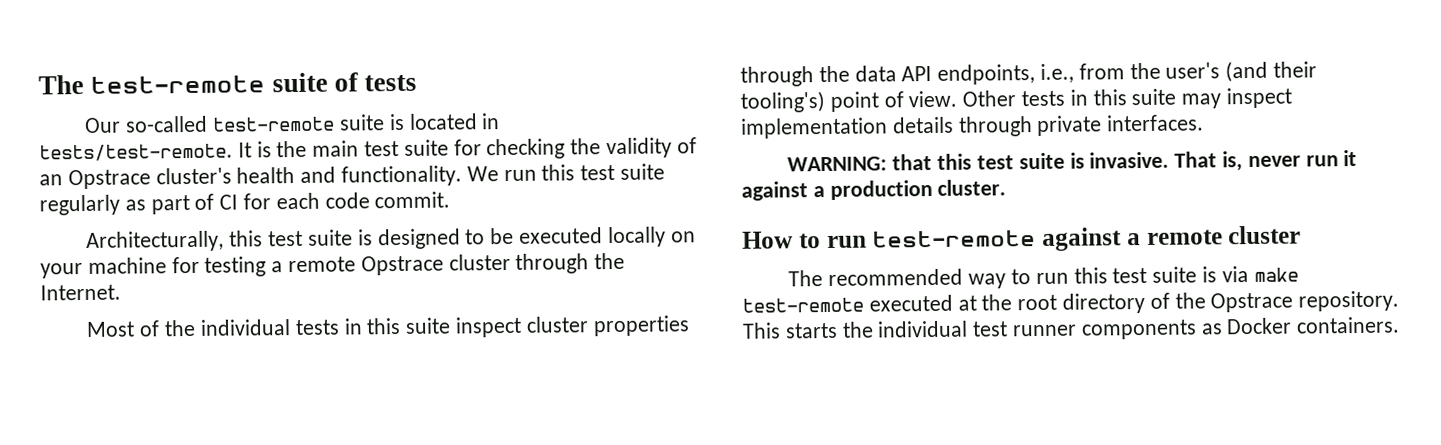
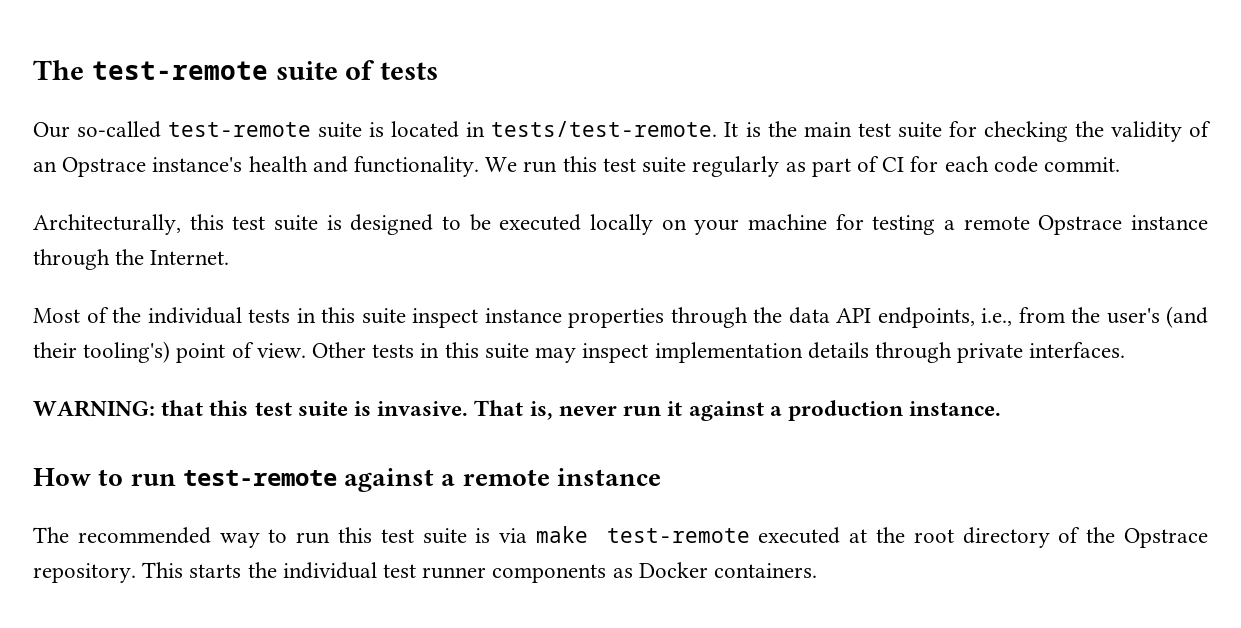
- It is the main test suite for checking the validity of an Opstrace cluster's health and functionality.
+ It is the main test suite for checking the validity of an Opstrace instance's health and functionality.
- Architecturally, this test suite is designed to be executed locally on your machine for testing a remote Opstrace cluster through the Internet.
+ Architecturally, this test suite is designed to be executed locally on your machine for testing a remote Opstrace instance through the Internet.
- Most of the individual tests in this suite inspect cluster properties through the data API endpoints, i.e., from the user's (and their tooling's) point of view.
+ Most of the individual tests in this suite inspect instance properties through the data API endpoints, i.e., from the user's (and their tooling's) point of view.
- That is, never run it against a production cluster.
+ That is, never run it against a production instance.
- How to run test-remote against a remote cluster
+ How to run test-remote against a remote instance

